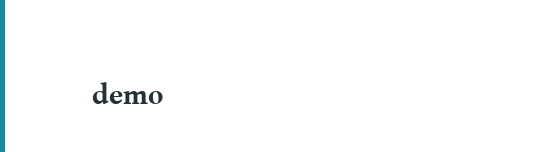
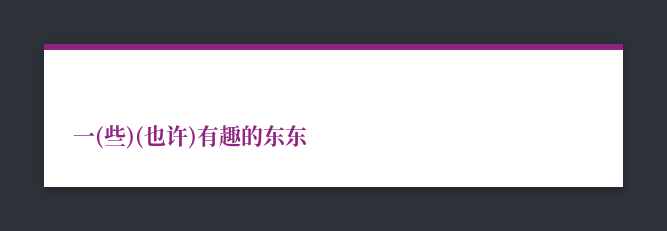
- demo
+ 一(些)(也许)有趣的东东

